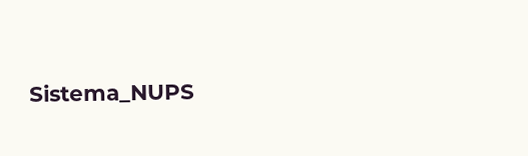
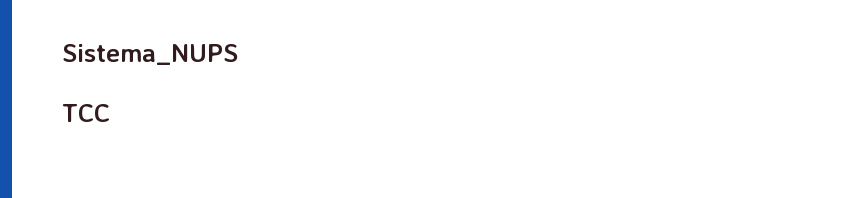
+ TCC

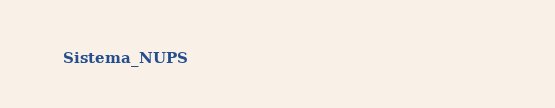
- TCC

